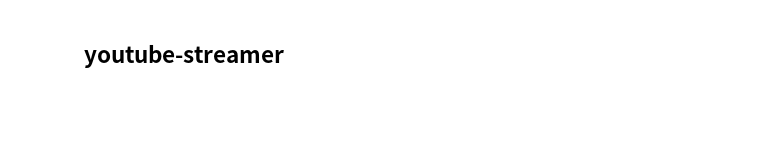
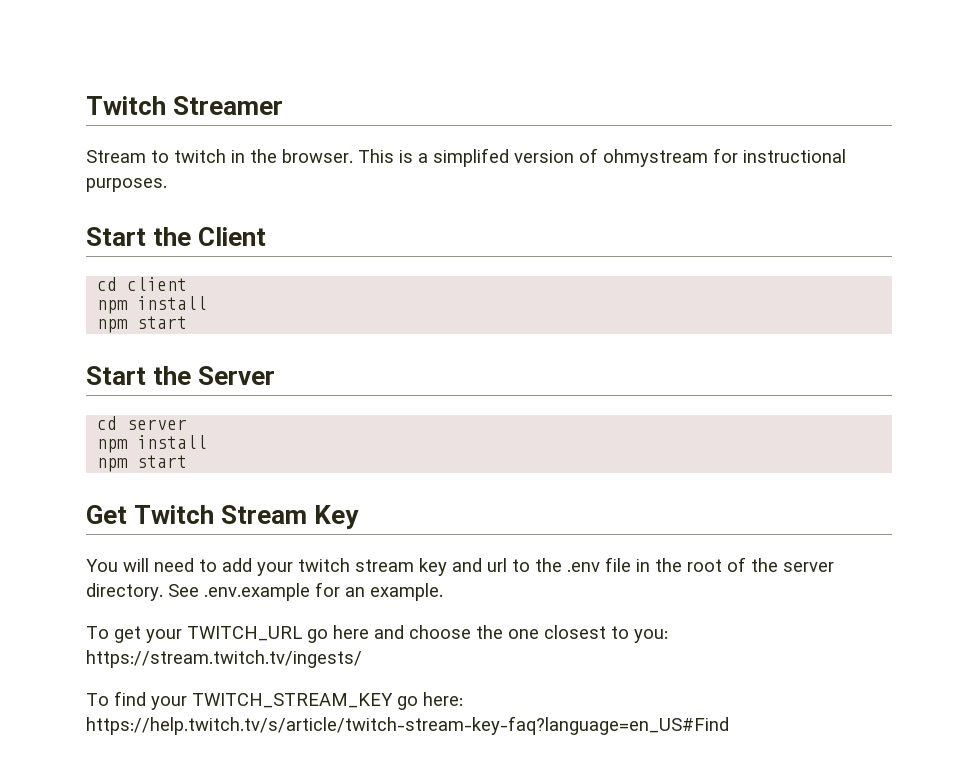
- youtube-streamer
+ Twitch Streamer
+ Stream to twitch in the browser. This is a simplifed version of ohmystream for instructional purposes.
+ Start the Client
+ cd client
+ npm install
+ npm start
+ Start the Server
+ cd server
+ npm install
+ npm start
+ Get Twitch Stream Key
+ You will need to add your twitch stream key and url to the .env file in the root of the server directory. See .env.example for an example.
+ To get your TWITCH_URL go here and choose the one closest to you: https://stream.twitch.tv/ingests/
+ To find your TWITCH_STREAM_KEY go here: https://help.twitch.tv/s/article/twitch-stream-key-faq?language=en_US#Find

